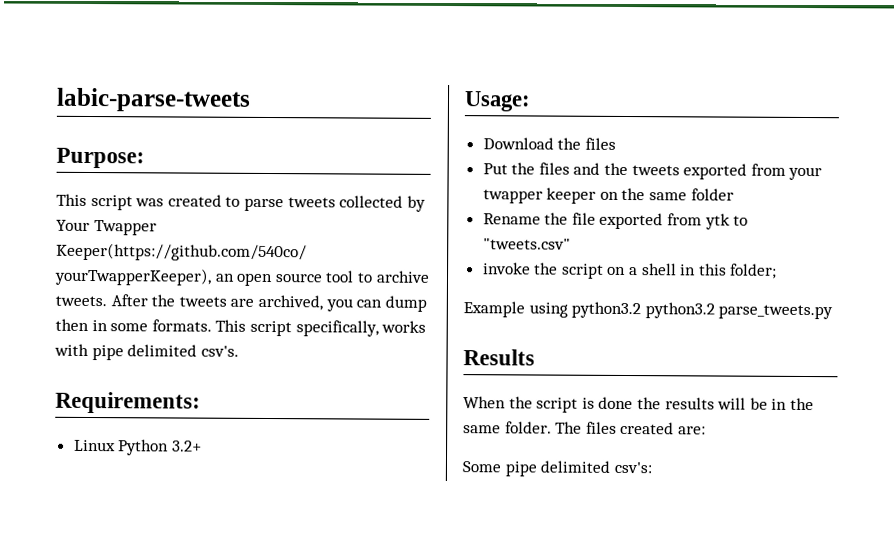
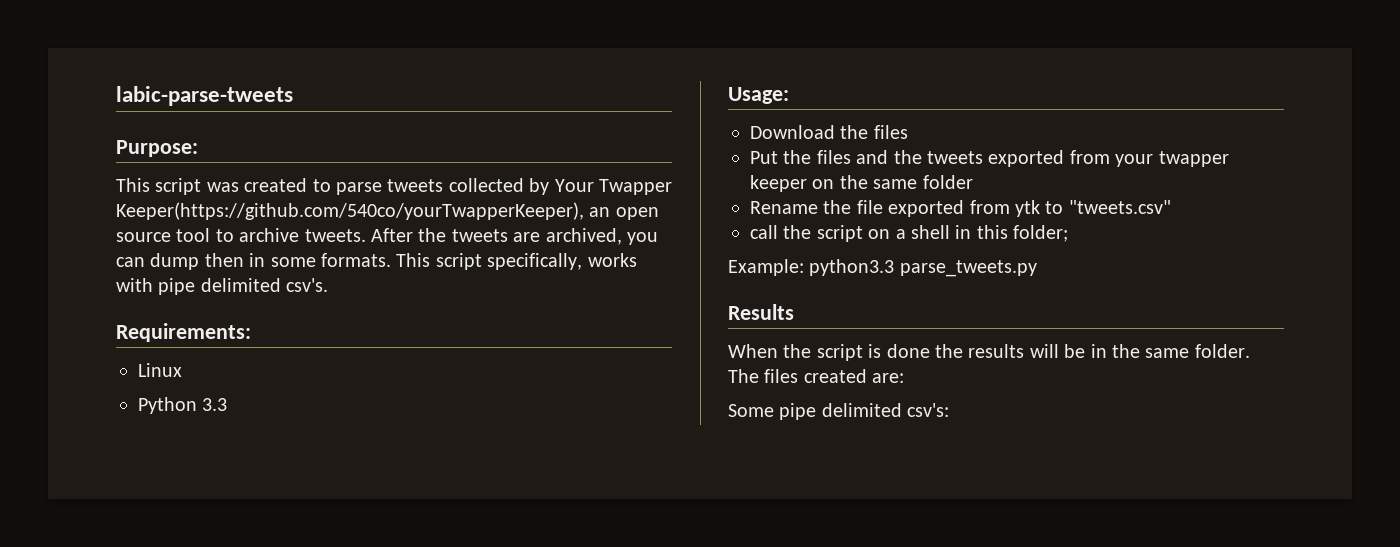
- Linux Python 3.2+
+ Linux
+ Python 3.3
- invoke the script on a shell in this folder;
+ call the script on a shell in this folder;
- Example using python3.2 python3.2 parse_tweets.py
+ Example: python3.3 parse_tweets.py

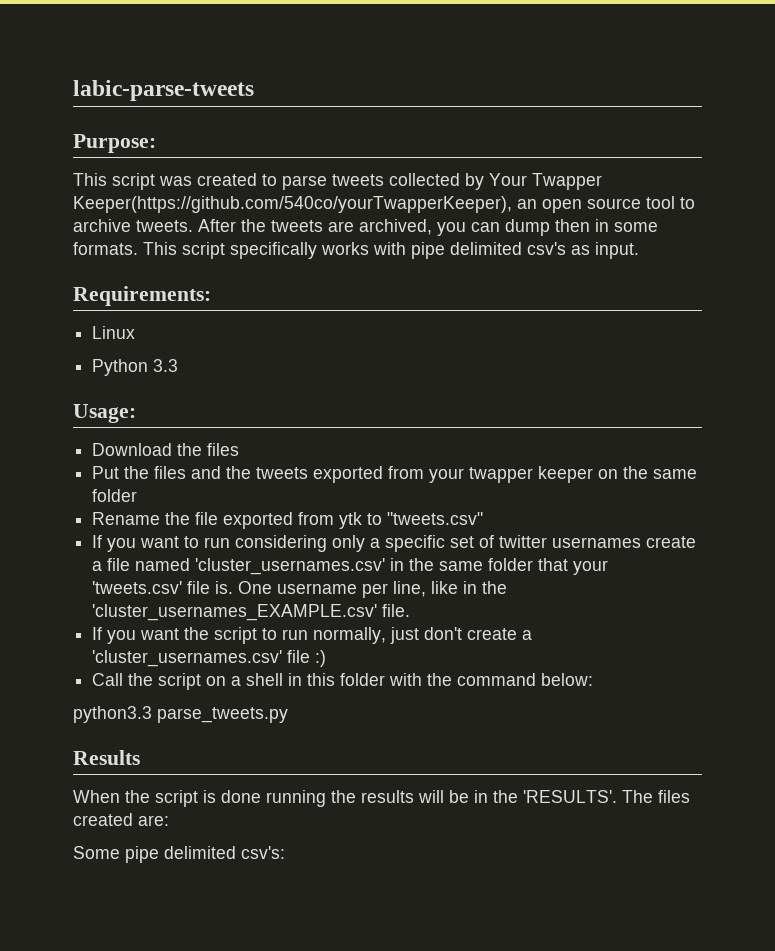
- This script specifically, works with pipe delimited csv's.
+ This script specifically works with pipe delimited csv's as input.
- call the script on a shell in this folder;
- Example: python3.3 parse_tweets.py
+ If you want to run considering only a specific set of twitter usernames create a file named 'cluster_usernames.csv' in the same folder that your 'tweets.csv' file is. One username per line, like in the 'cluster_usernames_EXAMPLE.csv' file.
+ If you want the script to run normally, just don't create a 'cluster_usernames.csv' file :)
+ Call the script on a shell in this folder with the command below:
+ python3.3 parse_tweets.py
- When the script is done the results will be in the same folder.
+ When the script is done running the results will be in the 'RESULTS'.

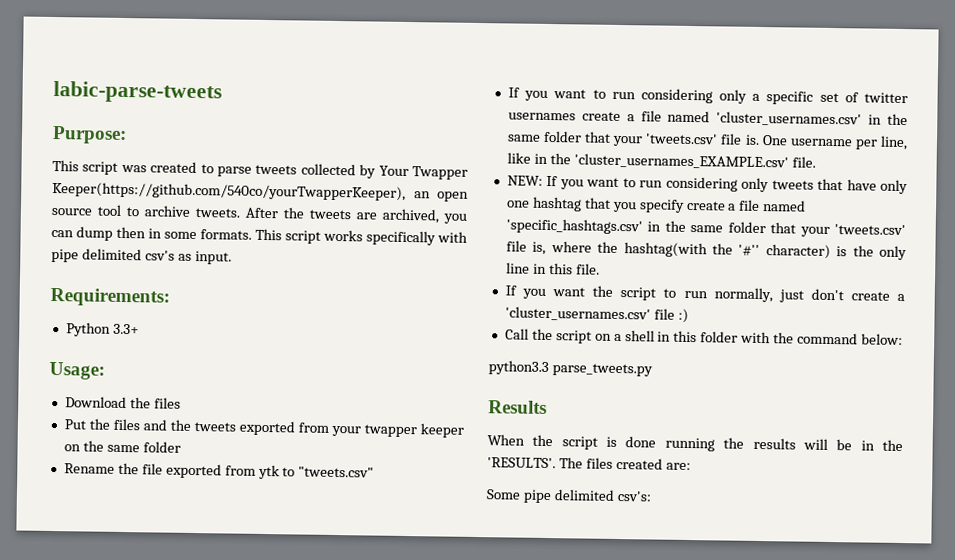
- This script specifically works with pipe delimited csv's as input.
+ This script works specifically with pipe delimited csv's as input.
- Linux
- Python 3.3
+ Python 3.3+
+ NEW: If you want to run considering only tweets that have only one hashtag that you specify create a file named 'specific_hashtags.csv' in the same folder that your 'tweets.csv' file is, where the hashtag(with the '#'' character) is the only line in this file.

